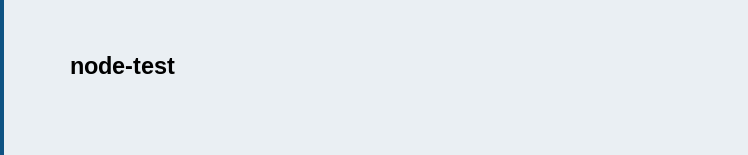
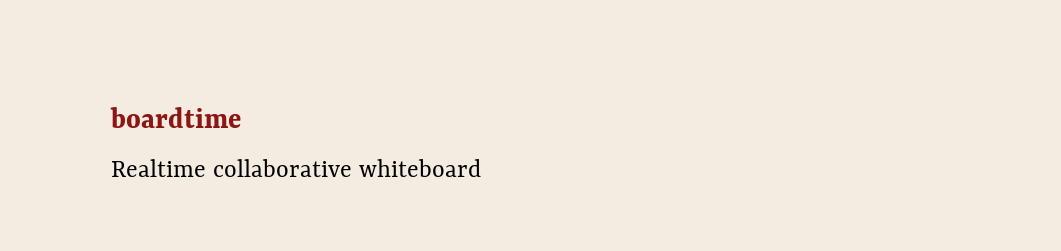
- node-test
+ boardtime
+ Realtime collaborative whiteboard

